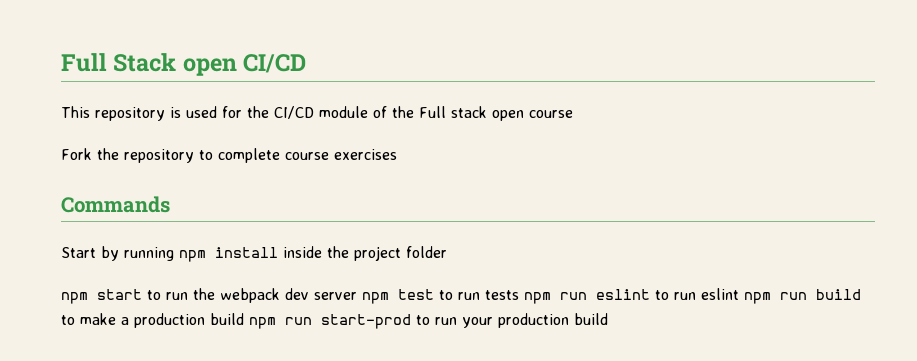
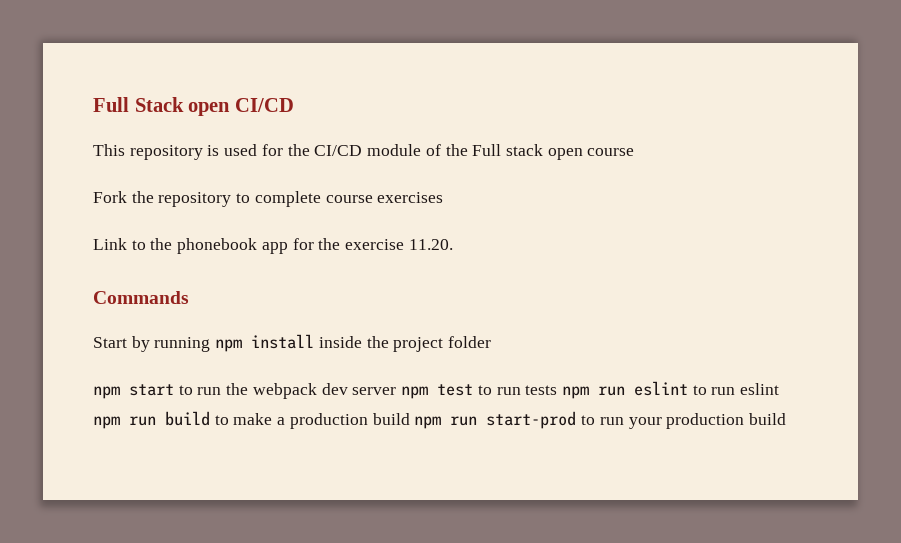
+ Link to the phonebook app for the exercise 11.20.

